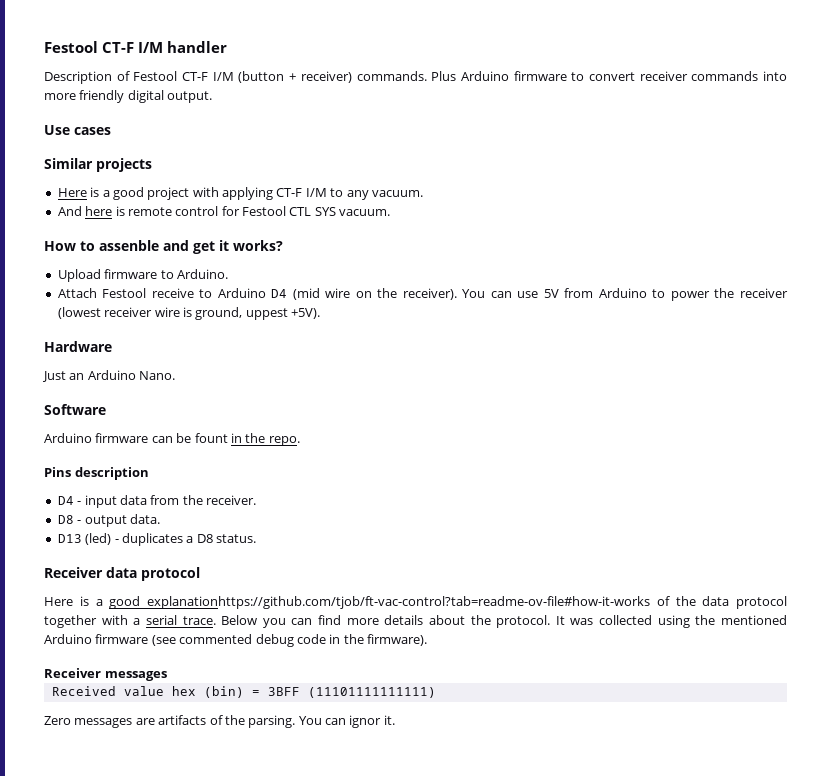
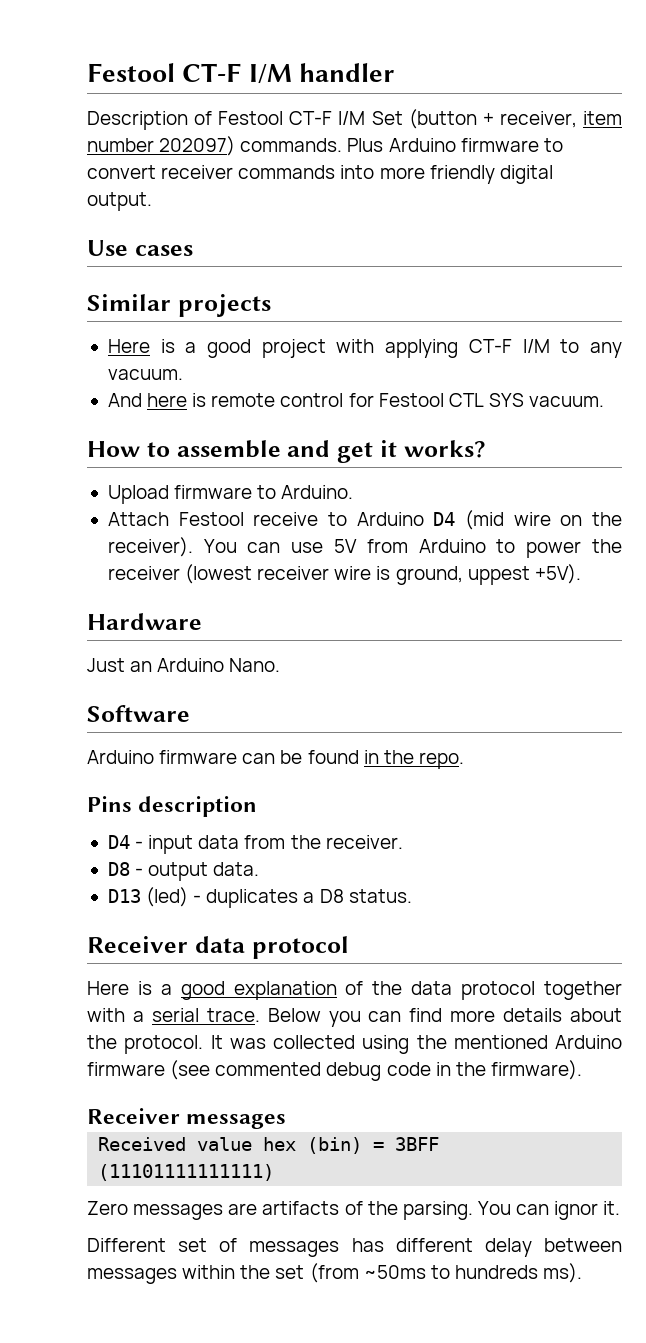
- Description of Festool CT-F I/M (button + receiver) commands.
+ Description of Festool CT-F I/M Set (button + receiver, item number 202097) commands.
- How to assenble and get it works?
+ How to assemble and get it works?
- Arduino firmware can be fount in the repo.
+ Arduino firmware can be found in the repo.
- Here is a good explanationhttps://github.com/tjob/ft-vac-control?tab=readme-ov-file#how-it-works of the data protocol together with a serial trace.
+ Here is a good explanation of the data protocol together with a serial trace.
+ Different set of messages has different delay between messages within the set (from ~50ms to hundreds ms).

